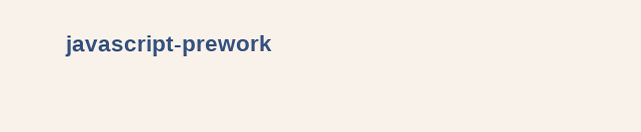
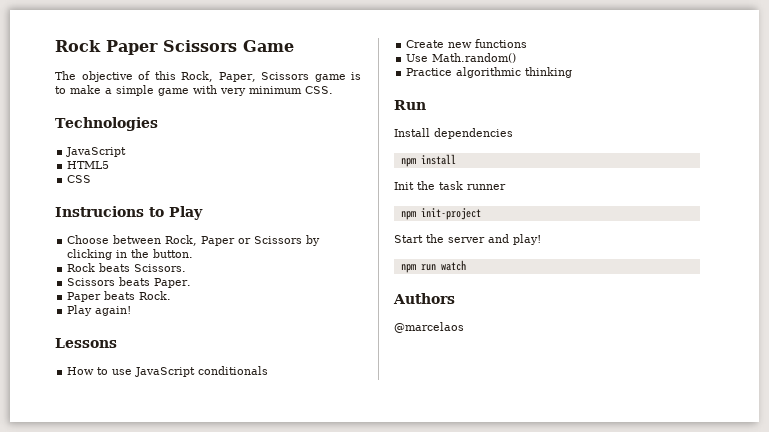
- javascript-prework
+ Rock Paper Scissors Game
+ The objective of this Rock, Paper, Scissors game is to make a simple game with very minimum CSS.
+ Technologies
+ JavaScript
+ HTML5
+ CSS
+ Instrucions to Play
+ Choose between Rock, Paper or Scissors by clicking in the button.
+ Rock beats Scissors.
+ Scissors beats Paper.
+ Paper beats Rock.
+ Play again!
+ Lessons
+ How to use JavaScript conditionals
+ Create new functions
+ Use Math.random()
+ Practice algorithmic thinking
+ Run
+ Install dependencies
+ npm install
+ Init the task runner
+ npm init-project
+ Start the server and play!
+ npm run watch
+ Authors
+ @marcelaos

